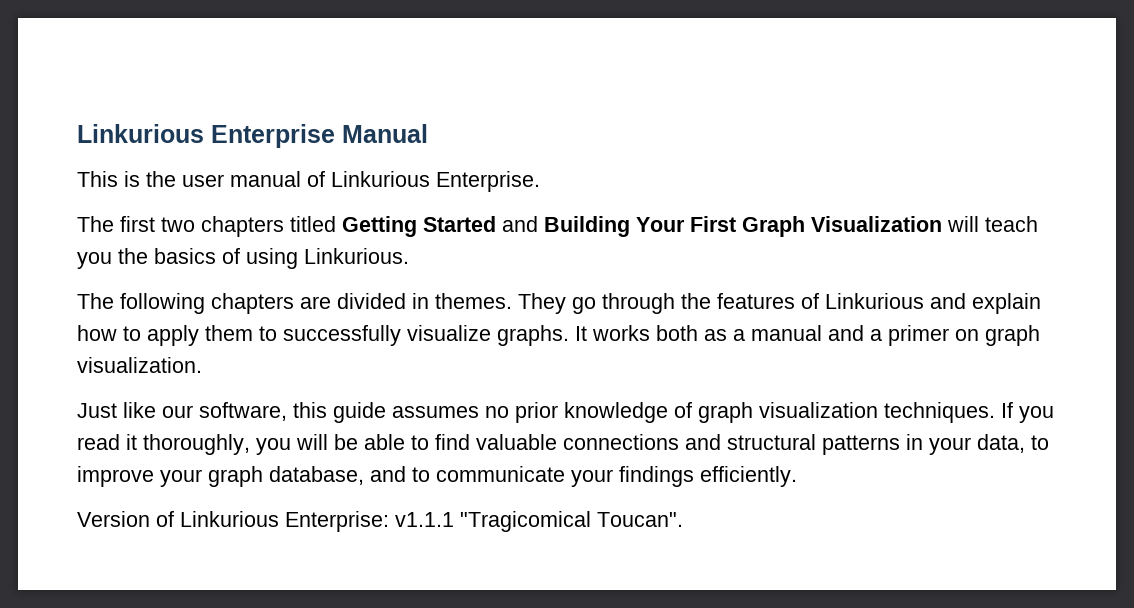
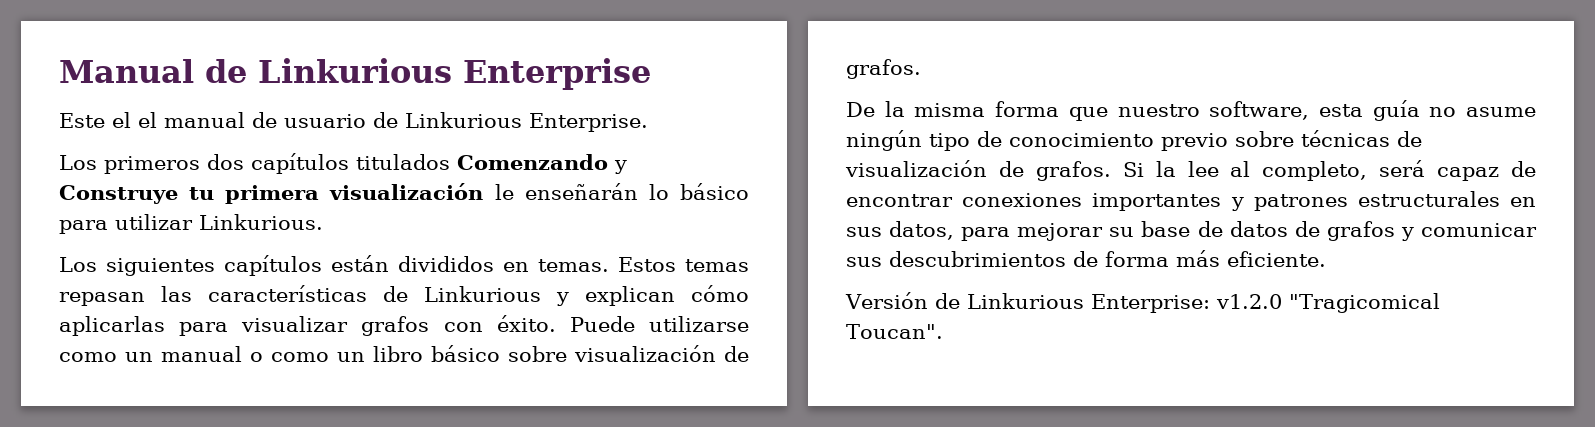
- Linkurious Enterprise Manual
- This is the user manual of Linkurious Enterprise.
- The first two chapters titled Getting Started and Building Your First Graph Visualization will teach you the basics of using Linkurious.
- The following chapters are divided in themes. They go through the features of Linkurious and explain how to apply them to successfully visualize graphs. It works both as a manual and a primer on graph visualization.
- Just like our software, this guide assumes no prior knowledge of graph visualization techniques. If you read it thoroughly, you will be able to find valuable connections and structural patterns in your data, to improve your graph database, and to communicate your findings efficiently.
- Version of Linkurious Enterprise: v1.1.1 "Tragicomical Toucan".
+ Manual de Linkurious Enterprise
+ Este el el manual de usuario de Linkurious Enterprise.
+ Los primeros dos capítulos titulados Comenzando y Construye tu primera visualización le enseñarán lo básico para utilizar Linkurious.
+ Los siguientes capítulos están divididos en temas. Estos temas repasan las características de Linkurious y explican cómo aplicarlas para visualizar grafos con éxito. Puede utilizarse como un manual o como un libro básico sobre visualización de grafos.
+ De la misma forma que nuestro software, esta guía no asume ningún tipo de conocimiento previo sobre técnicas de visualización de grafos. Si la lee al completo, será capaz de encontrar conexiones importantes y patrones estructurales en sus datos, para mejorar su base de datos de grafos y comunicar sus descubrimientos de forma más eficiente.
+ Versión de Linkurious Enterprise: v1.2.0 "Tragicomical Toucan".

